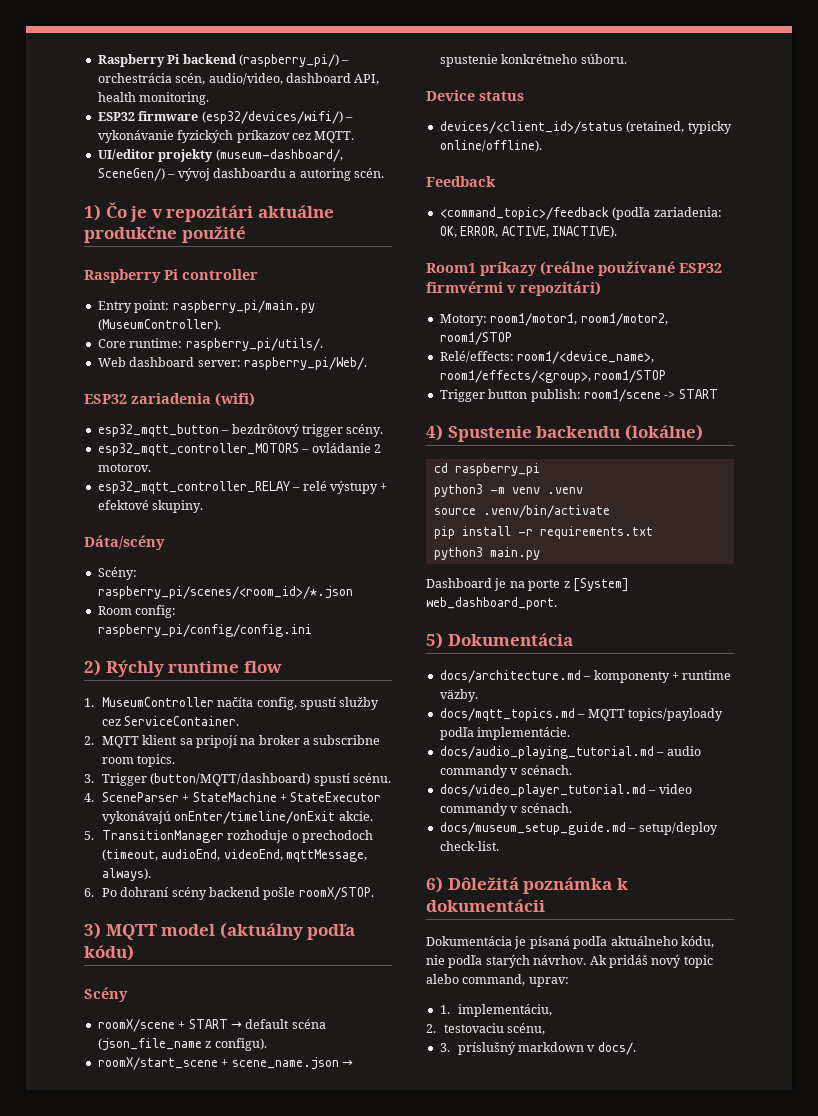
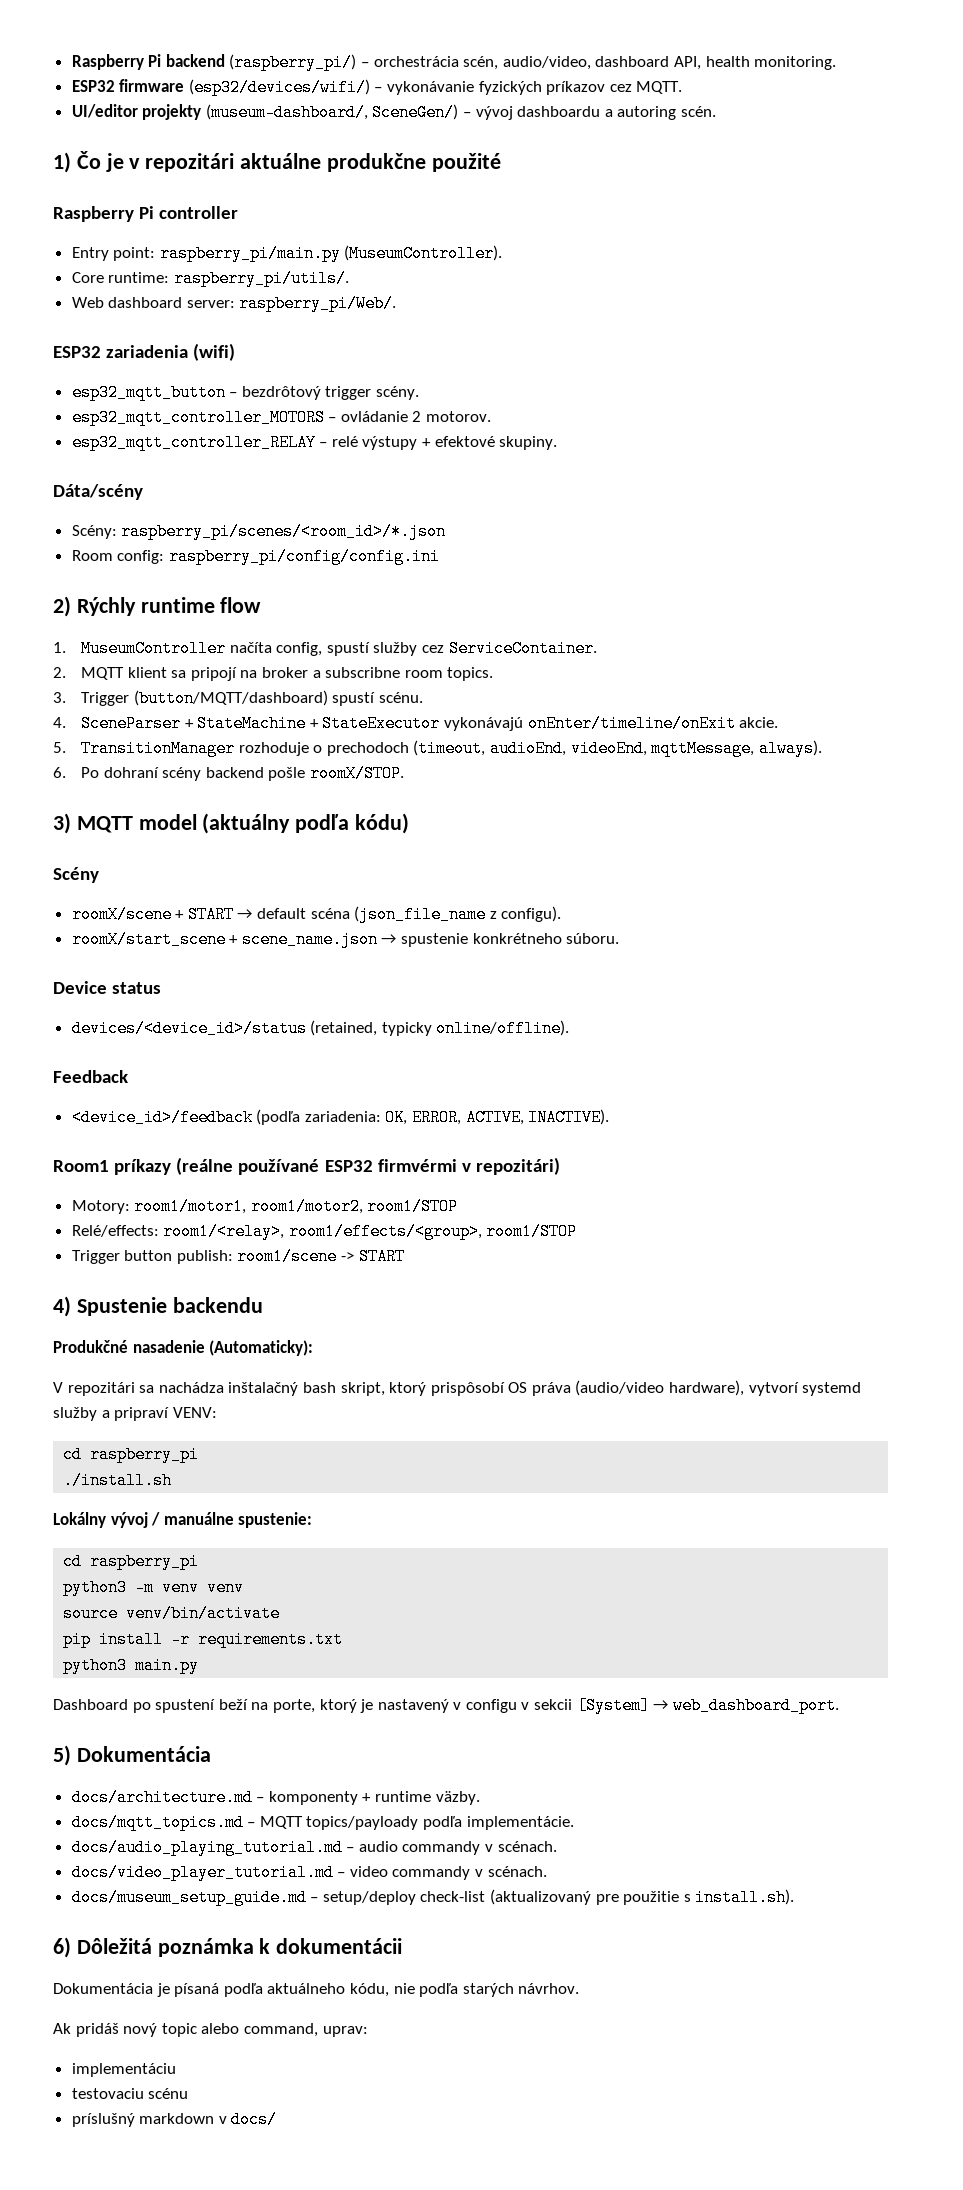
- devices/<client_id>/status (retained, typicky online/offline).
+ devices/<device_id>/status (retained, typicky online/offline).
- <command_topic>/feedback (podľa zariadenia: OK, ERROR, ACTIVE, INACTIVE).
+ <device_id>/feedback (podľa zariadenia: OK, ERROR, ACTIVE, INACTIVE).
- Relé/effects: room1/<device_name>, room1/effects/<group>, room1/STOP
+ Relé/effects: room1/<relay>, room1/effects/<group>, room1/STOP
- 4) Spustenie backendu (lokálne)
+ 4) Spustenie backendu
+ Produkčné nasadenie (Automaticky):
+ V repozitári sa nachádza inštalačný bash skript, ktorý prispôsobí OS práva (audio/video hardware), vytvorí systemd služby a pripraví VENV:
+ cd raspberry_pi
+ ./install.sh
+ Lokálny vývoj / manuálne spustenie:
- python3 -m venv .venv
+ python3 -m venv venv
- source .venv/bin/activate
+ source venv/bin/activate
- Dashboard je na porte z [System] web_dashboard_port.
+ Dashboard po spustení beží na porte, ktorý je nastavený v configu v sekcii [System] → web_dashboard_port.
- docs/museum_setup_guide.md – setup/deploy check-list.
+ docs/museum_setup_guide.md – setup/deploy check-list (aktualizovaný pre použitie s install.sh).
- Dokumentácia je písaná podľa aktuálneho kódu, nie podľa starých návrhov. Ak pridáš nový topic alebo command, uprav:
+ Dokumentácia je písaná podľa aktuálneho kódu, nie podľa starých návrhov.
+ Ak pridáš nový topic alebo command, uprav:
- 1. implementáciu,
- 2. testovaciu scénu,
- 3. príslušný markdown v docs/.
+ implementáciu
+ testovaciu scénu
+ príslušný markdown v docs/

